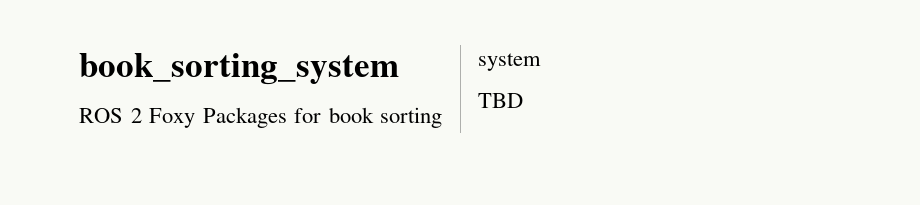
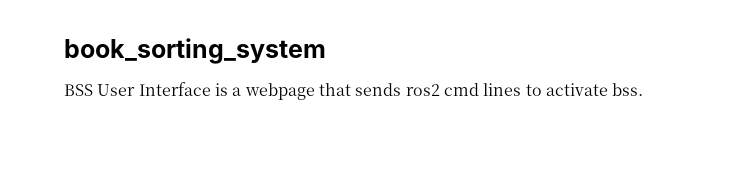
- ROS 2 Foxy Packages for book sorting system
- TBD
+ BSS User Interface is a webpage that sends ros2 cmd lines to activate bss.

